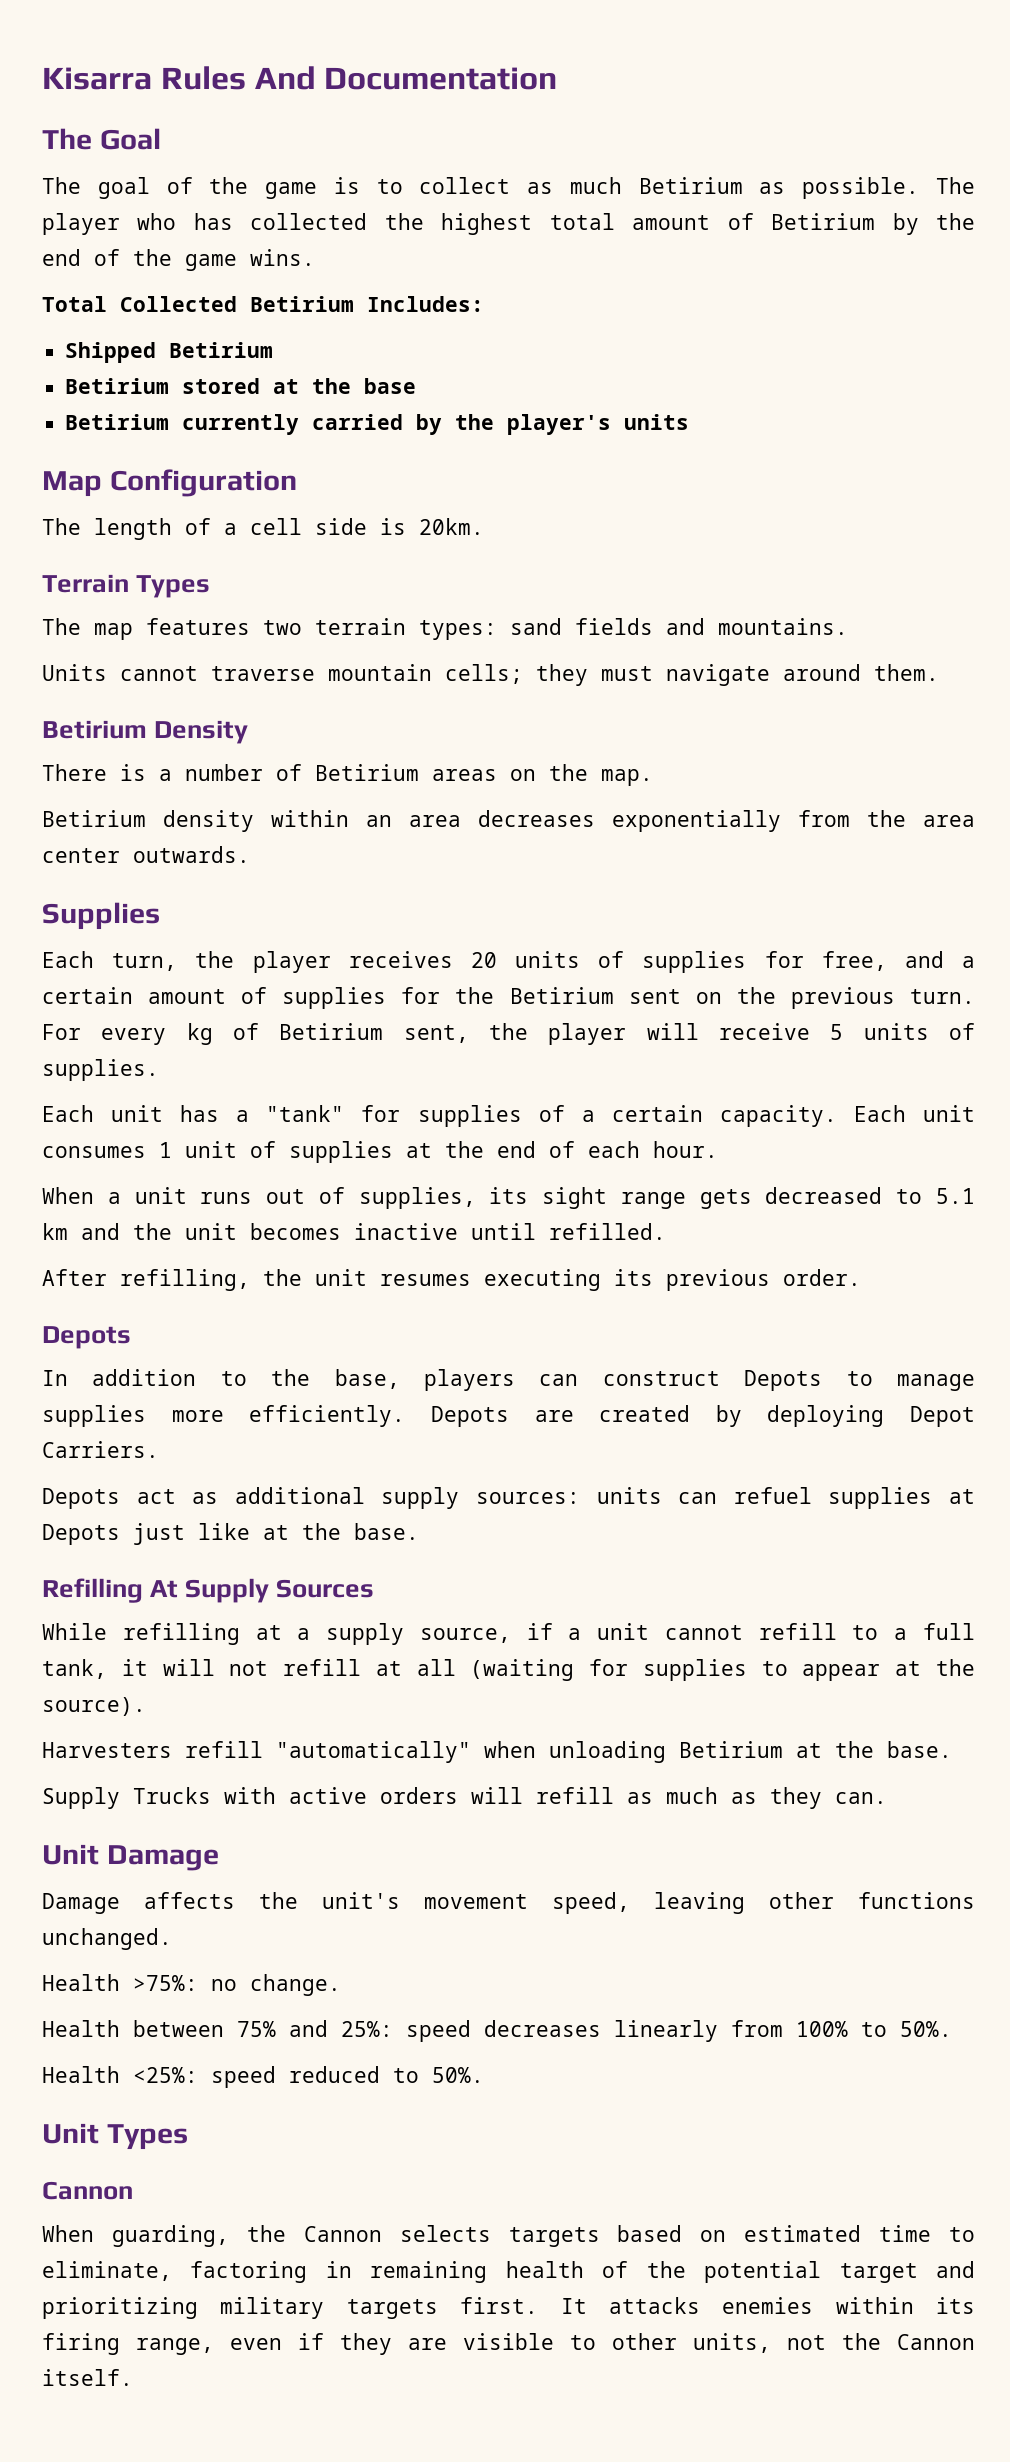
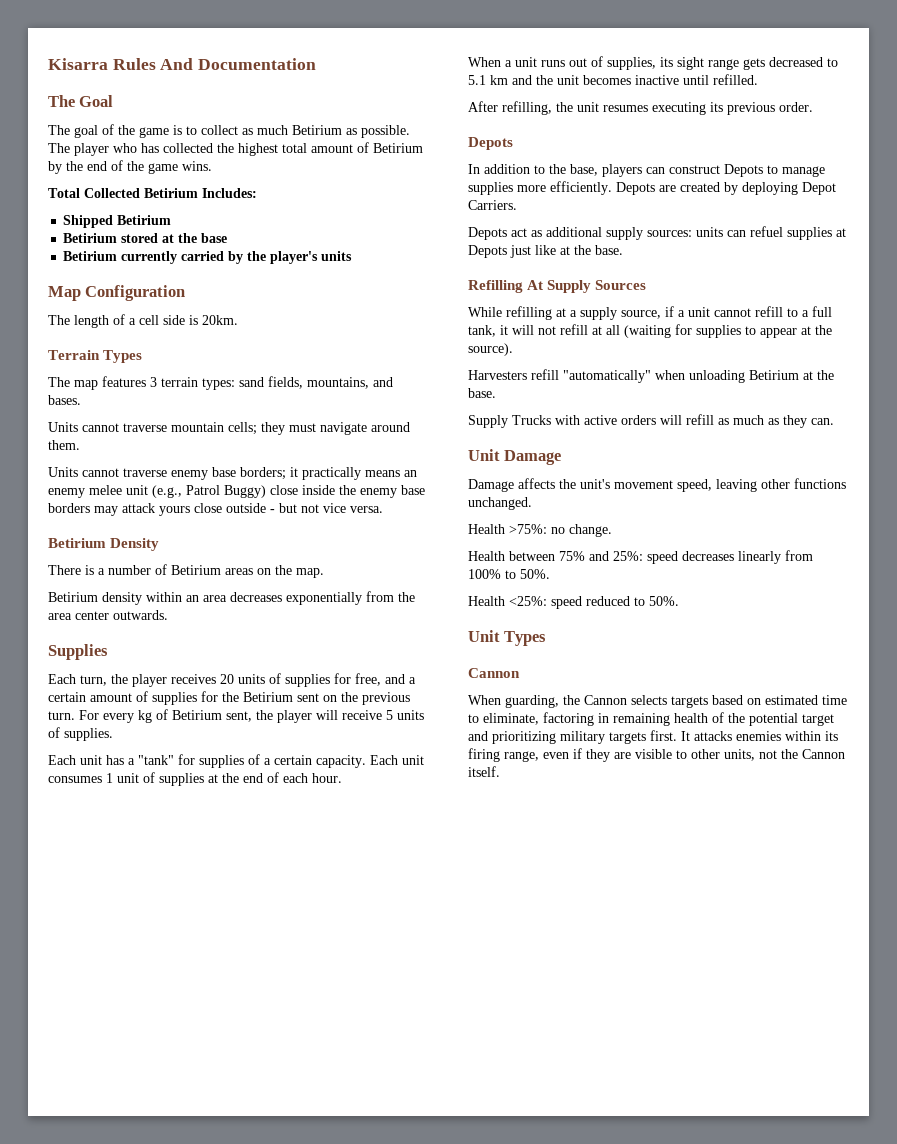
- The map features two terrain types: sand fields and mountains.
+ The map features 3 terrain types: sand fields, mountains, and bases.
+ Units cannot traverse enemy base borders; it practically means an enemy melee unit (e.g., Patrol Buggy) close inside the enemy base borders may attack yours close outside - but not vice versa.

